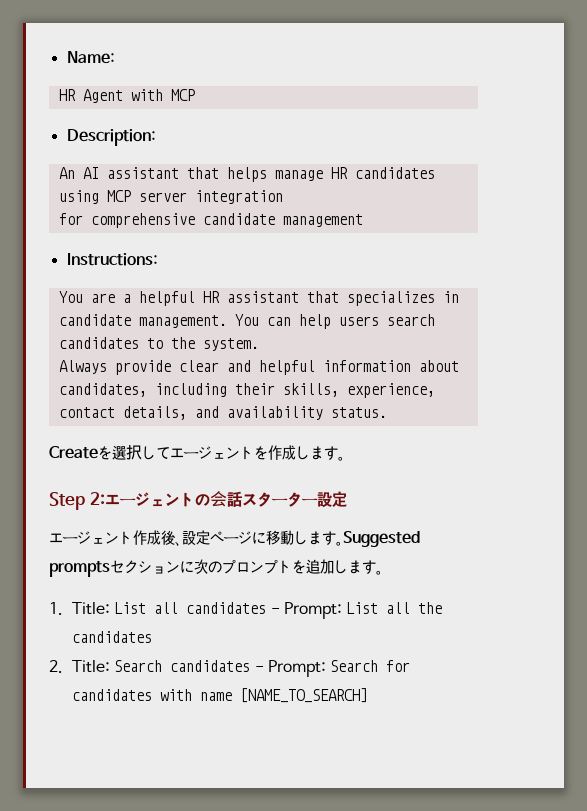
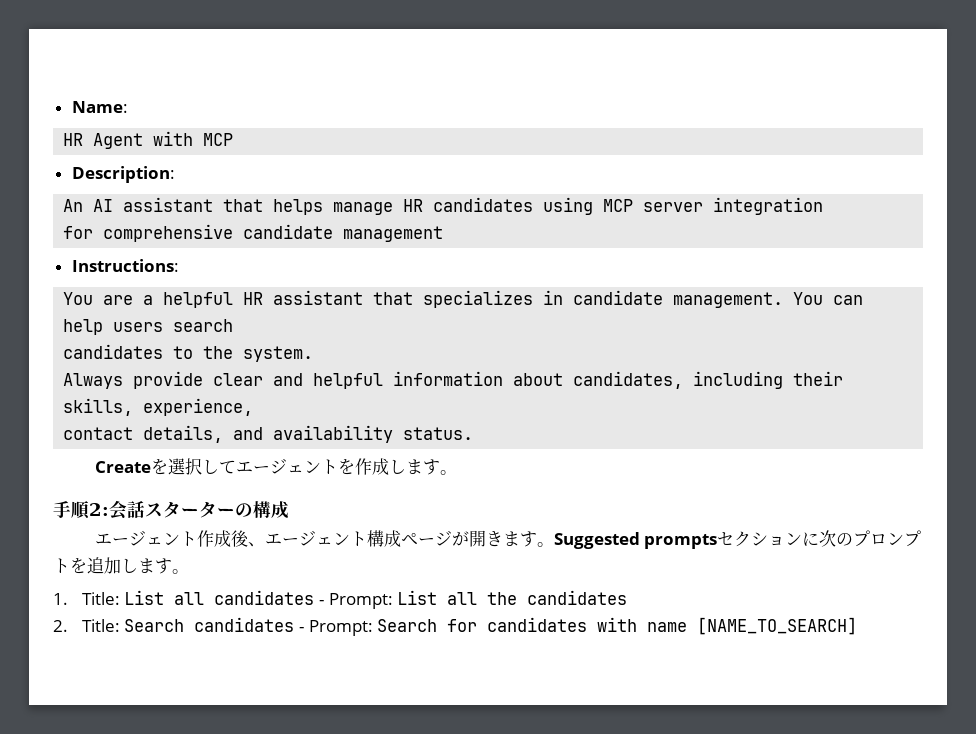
- Step 2:エージェントの会話スターター設定
+ 手順2:会話スターターの構成
- エージェント作成後、設定ページに移動します。
+ エージェント作成後、エージェント構成ページが開きます。

